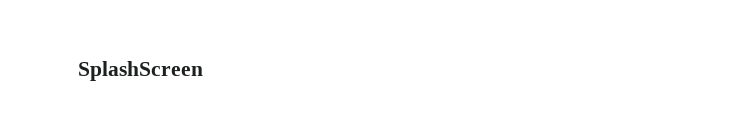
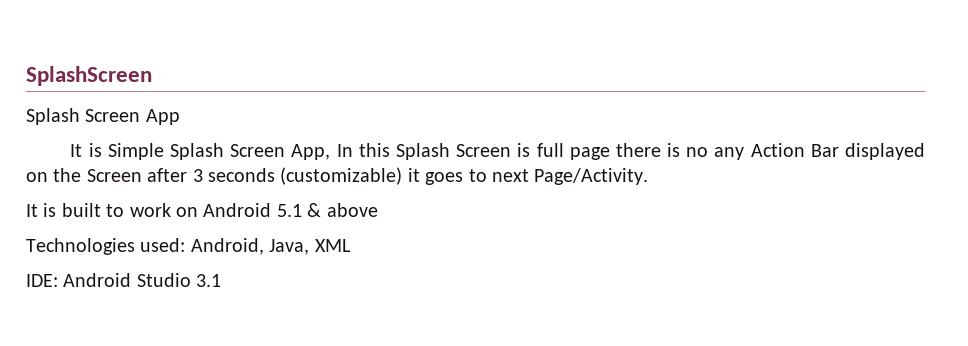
+ Splash Screen App
+ It is Simple Splash Screen App, In this Splash Screen is full page there is no any Action Bar displayed on the Screen after 3 seconds (customizable) it goes to next Page/Activity.
+ It is built to work on Android 5.1 & above
+ Technologies used: Android, Java, XML
+ IDE: Android Studio 3.1

